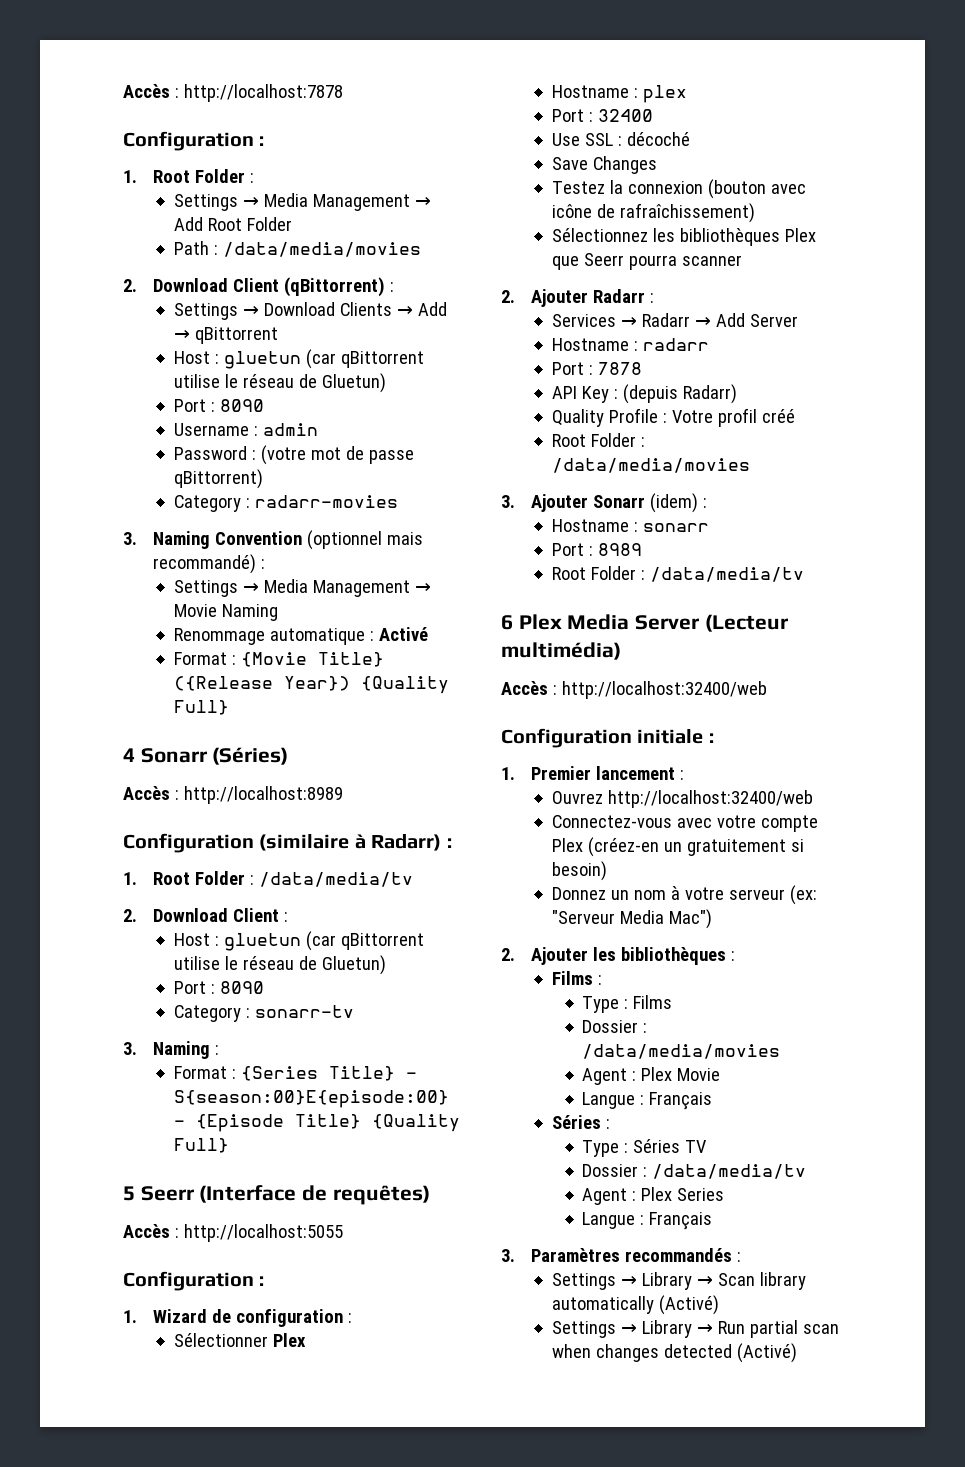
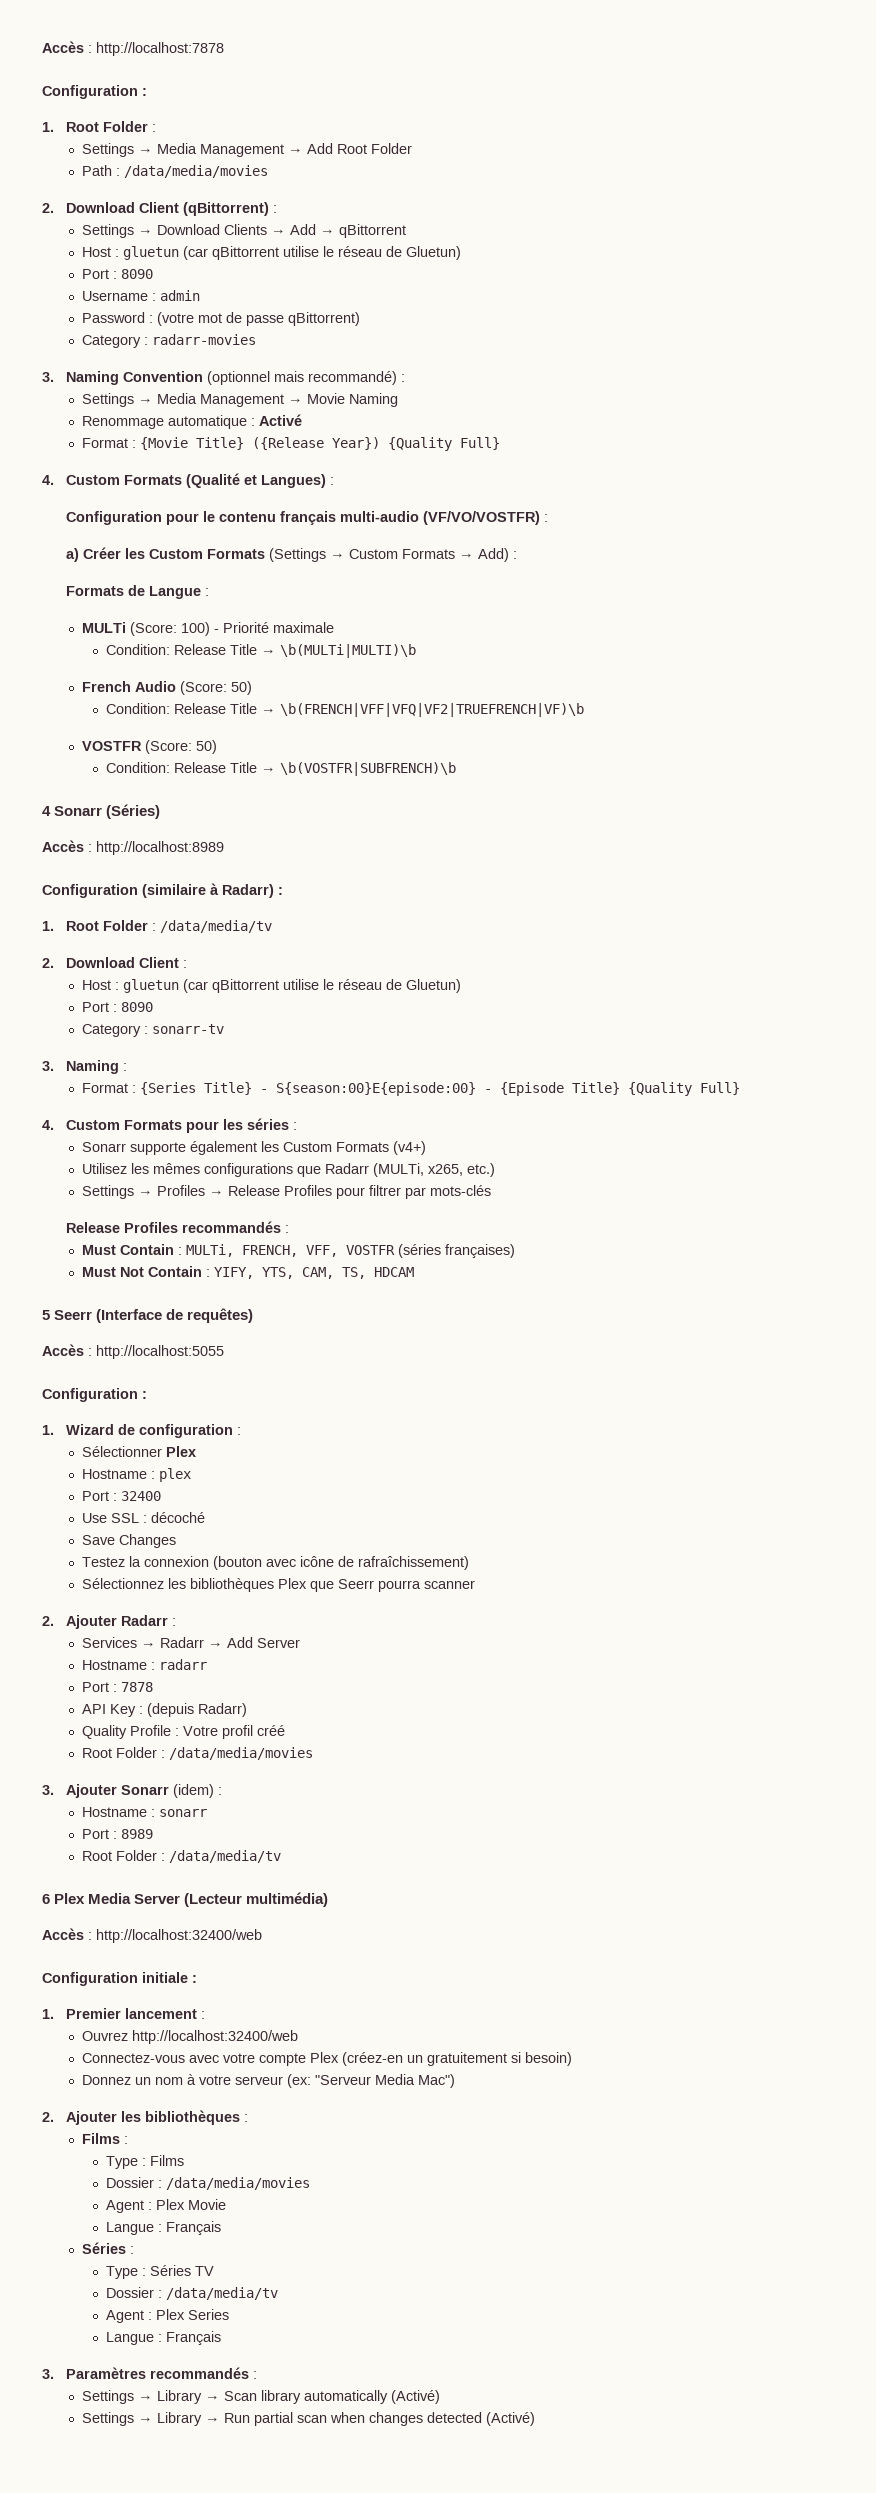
+ 4. Custom Formats (Qualité et Langues) :
+ Configuration pour le contenu français multi-audio (VF/VO/VOSTFR) :
+ a) Créer les Custom Formats (Settings → Custom Formats → Add) :
+ Formats de Langue :
+ MULTi (Score: 100) - Priorité maximale
+ Condition: Release Title → \b(MULTi|MULTI)\b
+ French Audio (Score: 50)
+ Condition: Release Title → \b(FRENCH|VFF|VFQ|VF2|TRUEFRENCH|VF)\b
+ VOSTFR (Score: 50)
+ Condition: Release Title → \b(VOSTFR|SUBFRENCH)\b
+ 4. Custom Formats pour les séries :
+ Sonarr supporte également les Custom Formats (v4+)
+ Utilisez les mêmes configurations que Radarr (MULTi, x265, etc.)
+ Settings → Profiles → Release Profiles pour filtrer par mots-clés
+ Release Profiles recommandés :
+ Must Contain : MULTi, FRENCH, VFF, VOSTFR (séries françaises)
+ Must Not Contain : YIFY, YTS, CAM, TS, HDCAM

